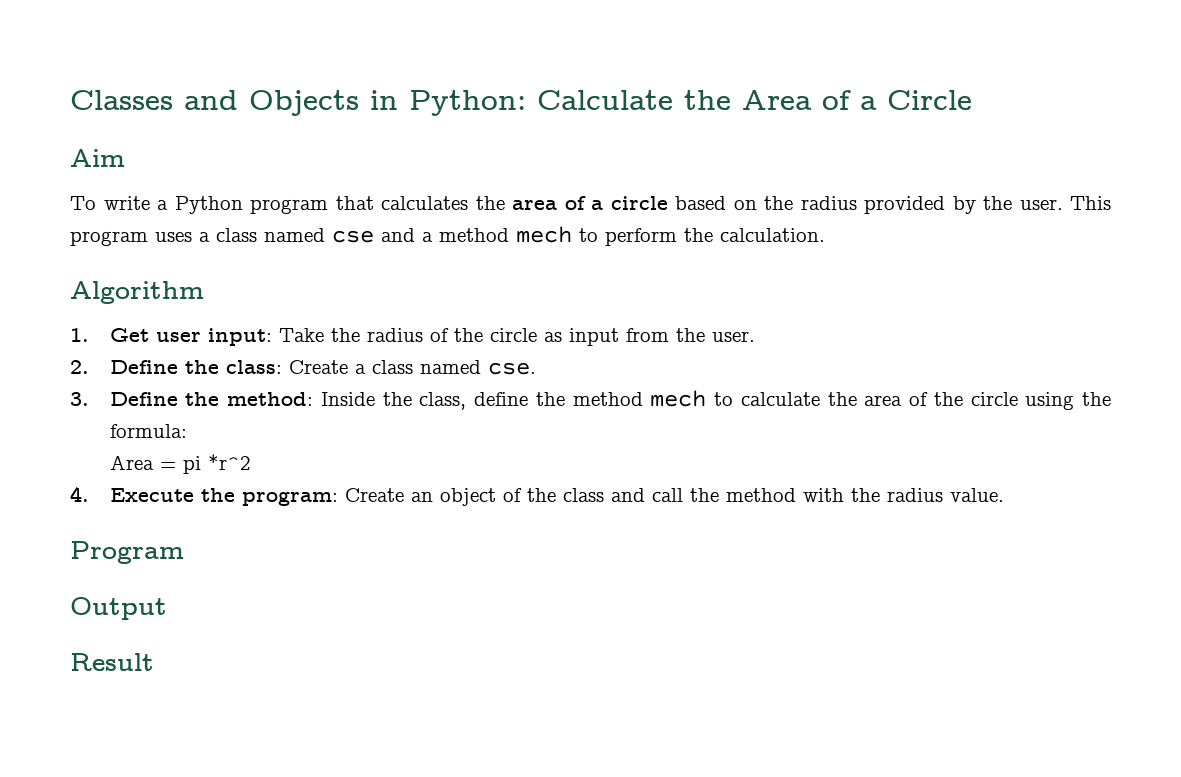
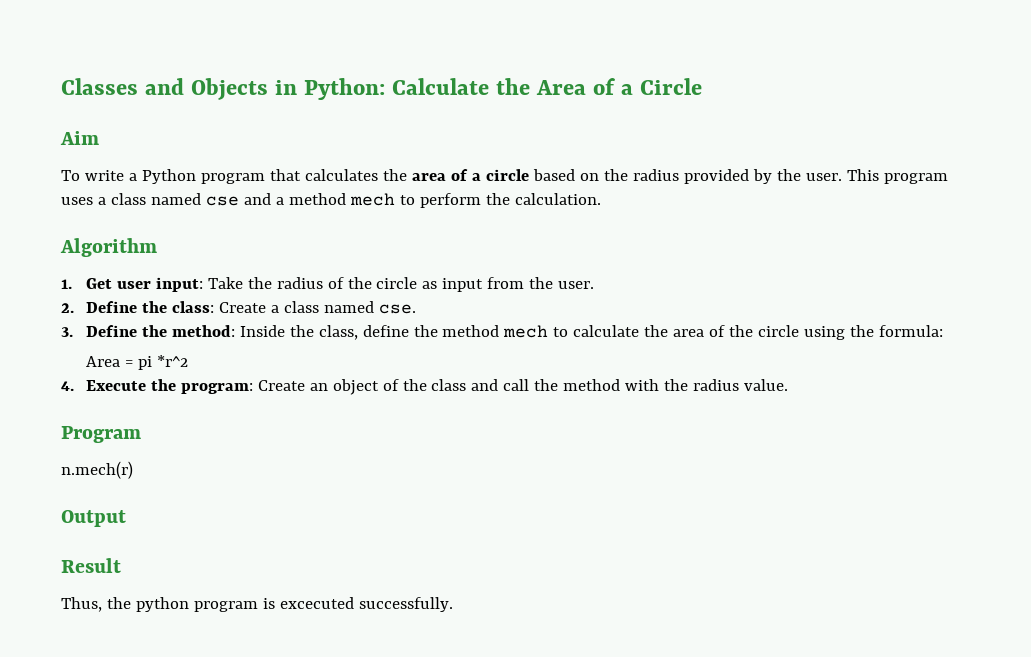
+ n.mech(r)
+ Thus, the python program is excecuted successfully.

